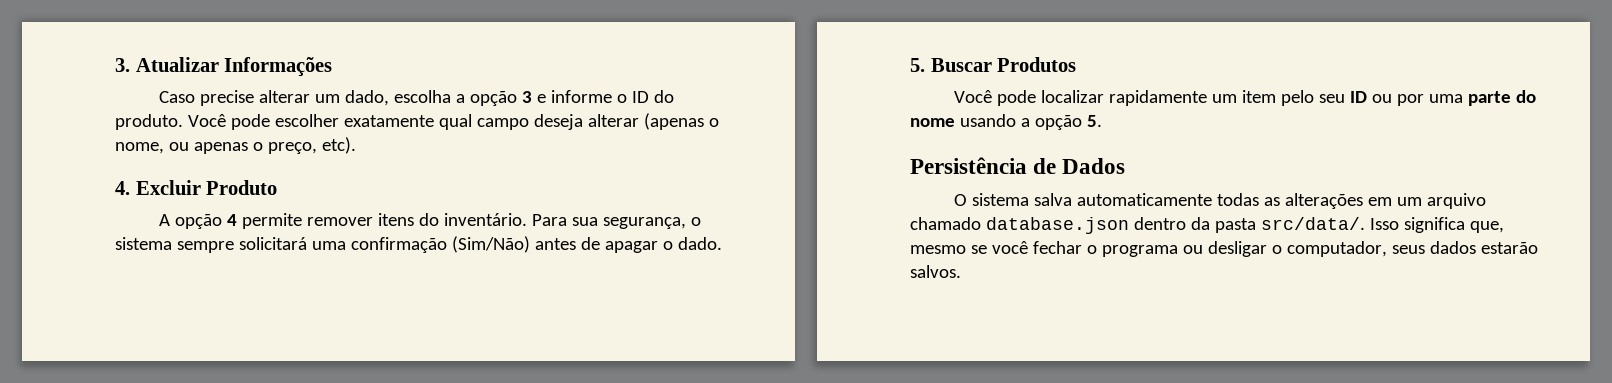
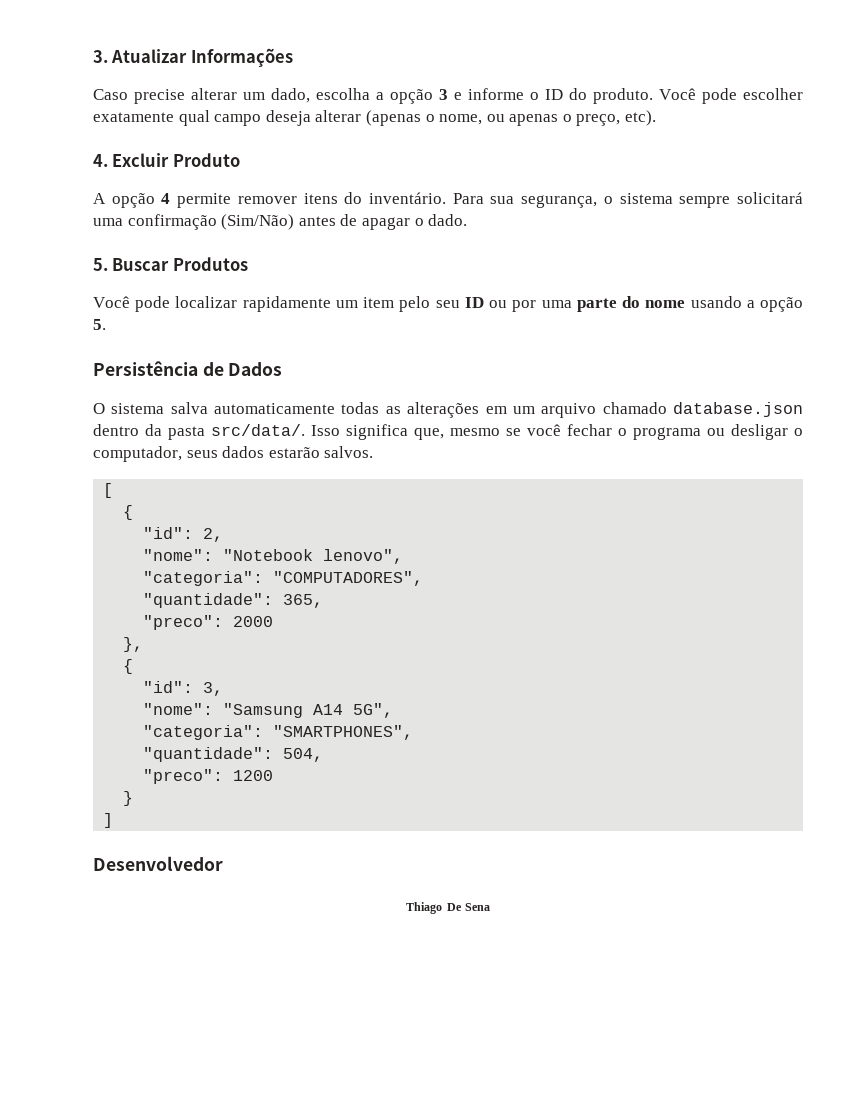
+ [
+ {
+ "id": 2,
+ "nome": "Notebook lenovo",
+ "categoria": "COMPUTADORES",
+ "quantidade": 365,
+ "preco": 2000
+ },
+ {
+ "id": 3,
+ "nome": "Samsung A14 5G",
+ "categoria": "SMARTPHONES",
+ "quantidade": 504,
+ "preco": 1200
+ }
+ ]
+ Desenvolvedor
+ Thiago De Sena

